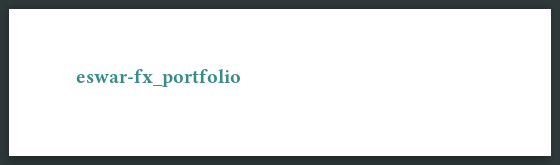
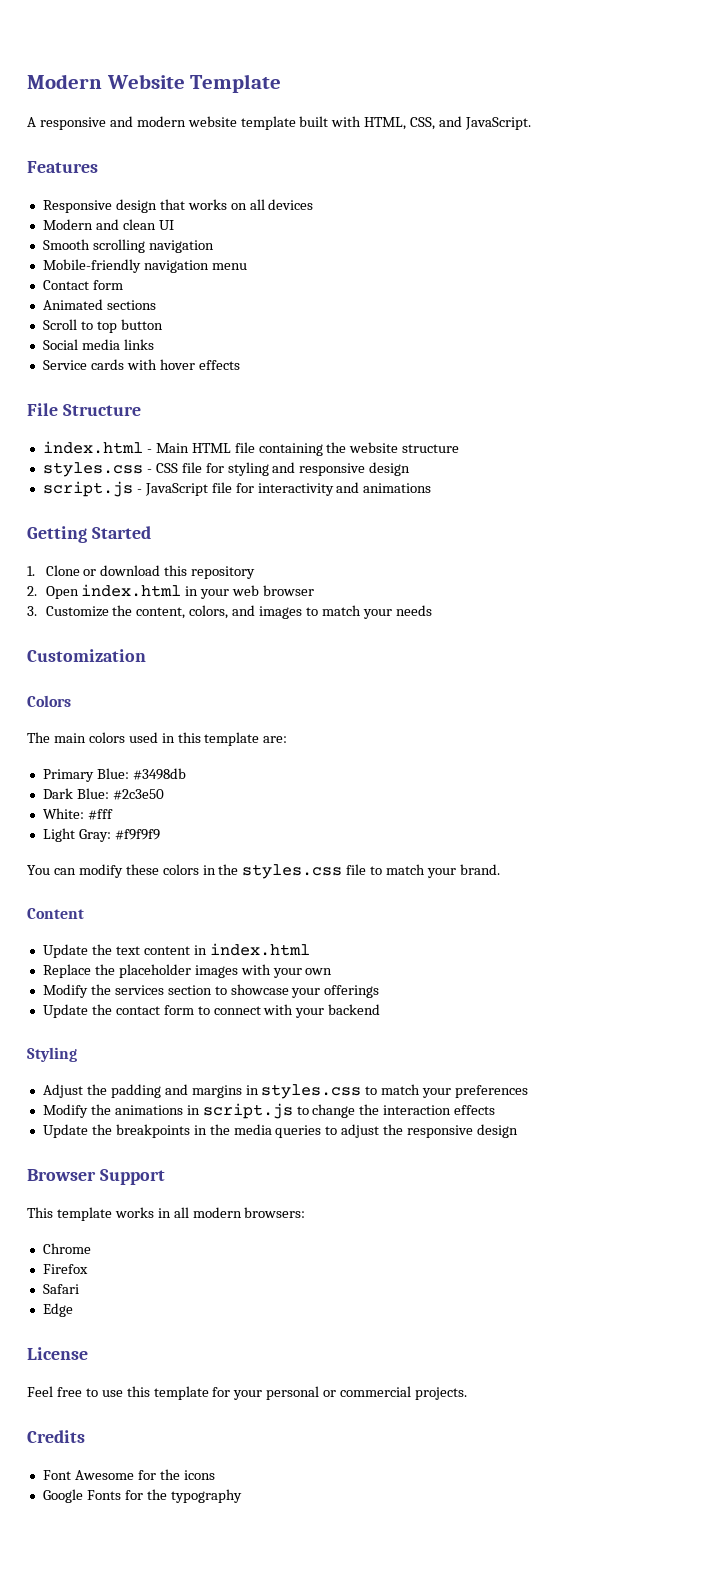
- eswar-fx_portfolio
+ Modern Website Template
+ A responsive and modern website template built with HTML, CSS, and JavaScript.
+ Features
+ Responsive design that works on all devices
+ Modern and clean UI
+ Smooth scrolling navigation
+ Mobile-friendly navigation menu
+ Contact form
+ Animated sections
+ Scroll to top button
+ Social media links
+ Service cards with hover effects
+ File Structure
+ index.html - Main HTML file containing the website structure
+ styles.css - CSS file for styling and responsive design
+ script.js - JavaScript file for interactivity and animations
+ Getting Started
+ 1. Clone or download this repository
+ 2. Open index.html in your web browser
+ 3. Customize the content, colors, and images to match your needs
+ Customization
+ Colors
+ The main colors used in this template are:
+ Primary Blue: #3498db
+ Dark Blue: #2c3e50
+ White: #fff
+ Light Gray: #f9f9f9
+ You can modify these colors in the styles.css file to match your brand.
+ Content
+ Update the text content in index.html
+ Replace the placeholder images with your own
+ Modify the services section to showcase your offerings
+ Update the contact form to connect with your backend
+ Styling
+ Adjust the padding and margins in styles.css to match your preferences
+ Modify the animations in script.js to change the interaction effects
+ Update the breakpoints in the media queries to adjust the responsive design
+ Browser Support
+ This template works in all modern browsers:
+ Chrome
+ Firefox
+ Safari
+ Edge
+ License
+ Feel free to use this template for your personal or commercial projects.
+ Credits
+ Font Awesome for the icons
+ Google Fonts for the typography

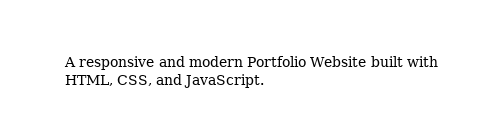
- Modern Website Template
- A responsive and modern website template built with HTML, CSS, and JavaScript.
+ A responsive and modern Portfolio Website built with HTML, CSS, and JavaScript.
- Features
- Responsive design that works on all devices
- Modern and clean UI
- Smooth scrolling navigation
- Mobile-friendly navigation menu
- Contact form
- Animated sections
- Scroll to top button
- Social media links
- Service cards with hover effects
- File Structure
- index.html - Main HTML file containing the website structure
- styles.css - CSS file for styling and responsive design
- script.js - JavaScript file for interactivity and animations
- Getting Started
- 1. Clone or download this repository
- 2. Open index.html in your web browser
- 3. Customize the content, colors, and images to match your needs
- Customization
- Colors
- The main colors used in this template are:
- Primary Blue: #3498db
- Dark Blue: #2c3e50
- White: #fff
- Light Gray: #f9f9f9
- You can modify these colors in the styles.css file to match your brand.
- Content
- Update the text content in index.html
- Replace the placeholder images with your own
- Modify the services section to showcase your offerings
- Update the contact form to connect with your backend
- Styling
- Adjust the padding and margins in styles.css to match your preferences
- Modify the animations in script.js to change the interaction effects
- Update the breakpoints in the media queries to adjust the responsive design
- Browser Support
- This template works in all modern browsers:
- Chrome
- Firefox
- Safari
- Edge
- License
- Feel free to use this template for your personal or commercial projects.
- Credits
- Font Awesome for the icons
- Google Fonts for the typography

